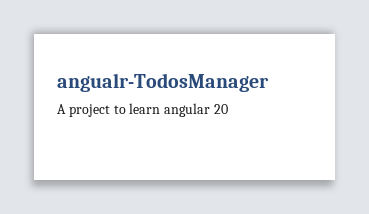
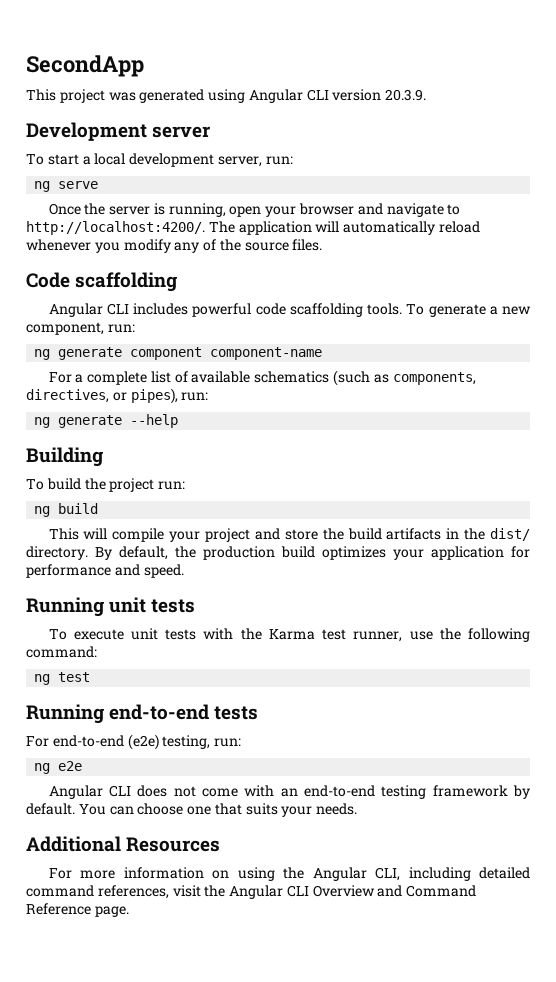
- angualr-TodosManager
- A project to learn angular 20
+ SecondApp
+ This project was generated using Angular CLI version 20.3.9.
+ Development server
+ To start a local development server, run:
+ ng serve
+ Once the server is running, open your browser and navigate to http://localhost:4200/. The application will automatically reload whenever you modify any of the source files.
+ Code scaffolding
+ Angular CLI includes powerful code scaffolding tools. To generate a new component, run:
+ ng generate component component-name
+ For a complete list of available schematics (such as components, directives, or pipes), run:
+ ng generate --help
+ Building
+ To build the project run:
+ ng build
+ This will compile your project and store the build artifacts in the dist/ directory. By default, the production build optimizes your application for performance and speed.
+ Running unit tests
+ To execute unit tests with the Karma test runner, use the following command:
+ ng test
+ Running end-to-end tests
+ For end-to-end (e2e) testing, run:
+ ng e2e
+ Angular CLI does not come with an end-to-end testing framework by default. You can choose one that suits your needs.
+ Additional Resources
+ For more information on using the Angular CLI, including detailed command references, visit the Angular CLI Overview and Command Reference page.

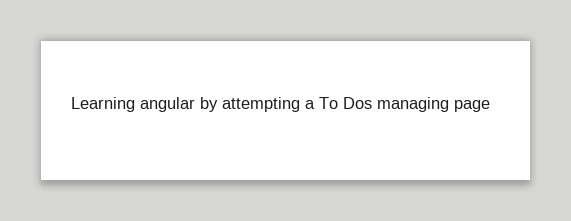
- SecondApp
- This project was generated using Angular CLI version 20.3.9.
- Development server
- To start a local development server, run:
- ng serve
- Once the server is running, open your browser and navigate to http://localhost:4200/. The application will automatically reload whenever you modify any of the source files.
- Code scaffolding
- Angular CLI includes powerful code scaffolding tools. To generate a new component, run:
- ng generate component component-name
- For a complete list of available schematics (such as components, directives, or pipes), run:
- ng generate --help
- Building
- To build the project run:
- ng build
- This will compile your project and store the build artifacts in the dist/ directory. By default, the production build optimizes your application for performance and speed.
- Running unit tests
- To execute unit tests with the Karma test runner, use the following command:
- ng test
- Running end-to-end tests
- For end-to-end (e2e) testing, run:
- ng e2e
- Angular CLI does not come with an end-to-end testing framework by default. You can choose one that suits your needs.
- Additional Resources
- For more information on using the Angular CLI, including detailed command references, visit the Angular CLI Overview and Command Reference page.
+ Learning angular by attempting a To Dos managing page

